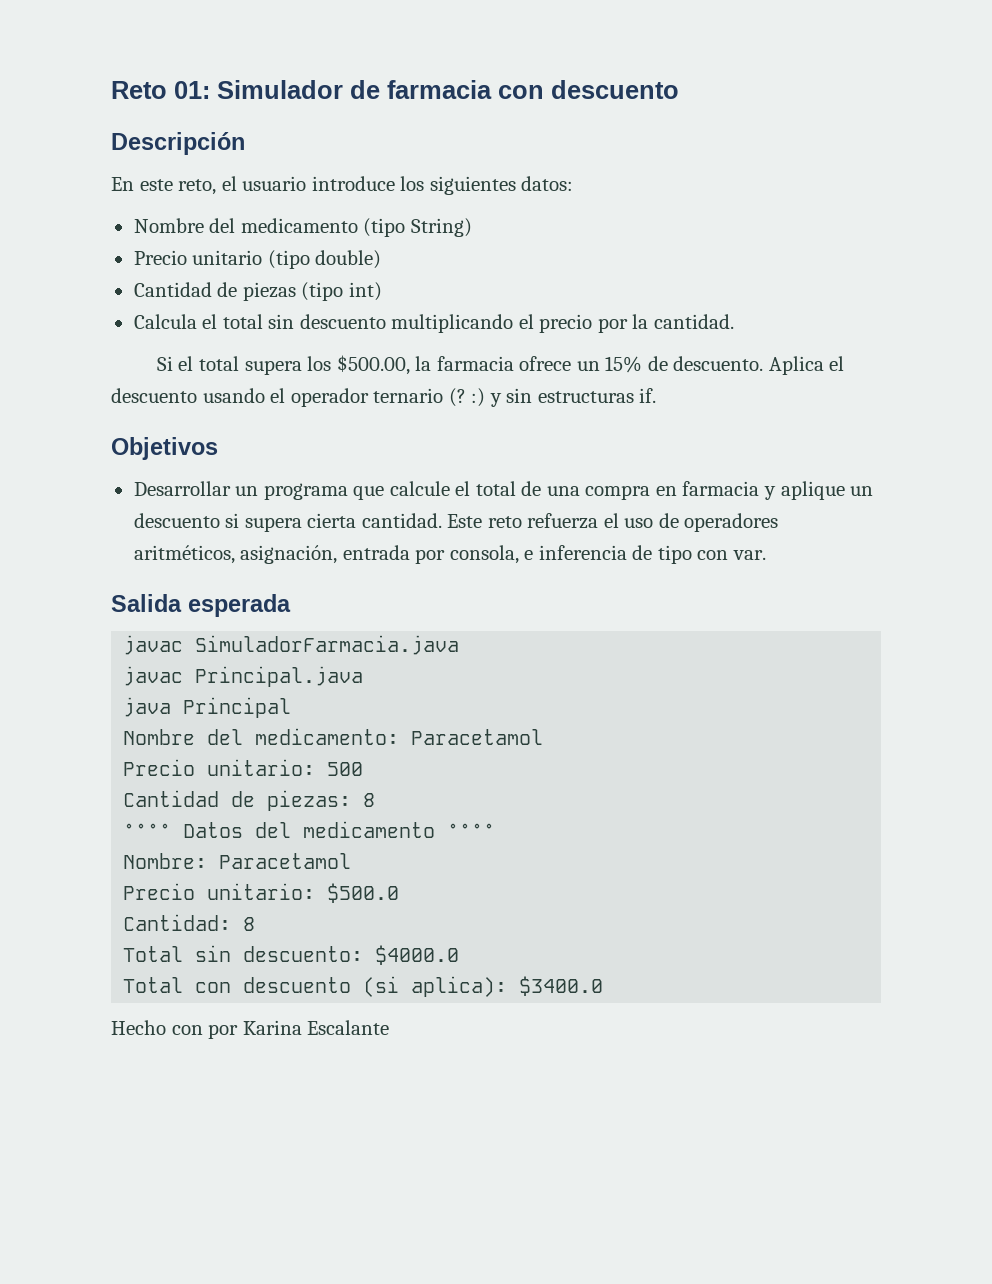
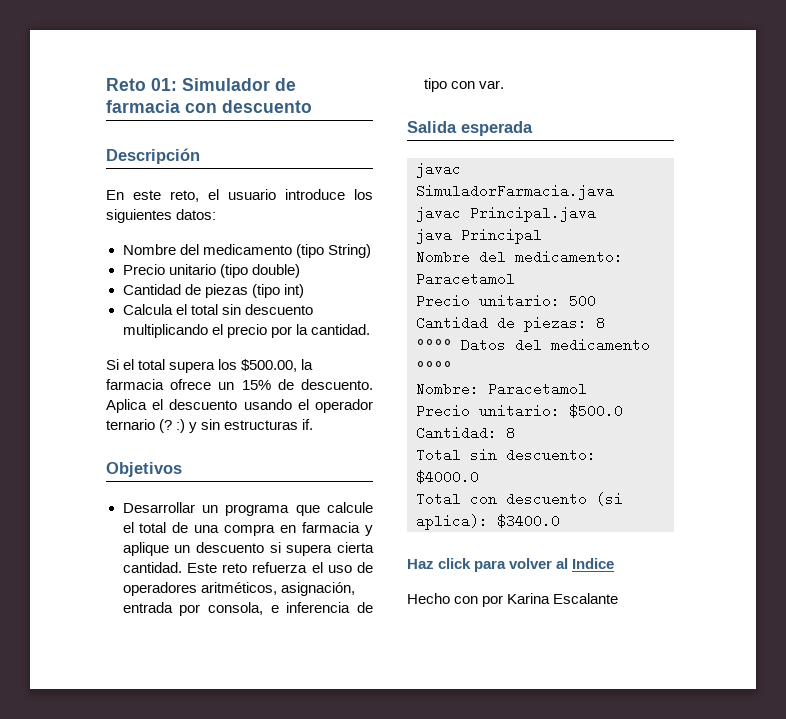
+ Haz click para volver al Indice

